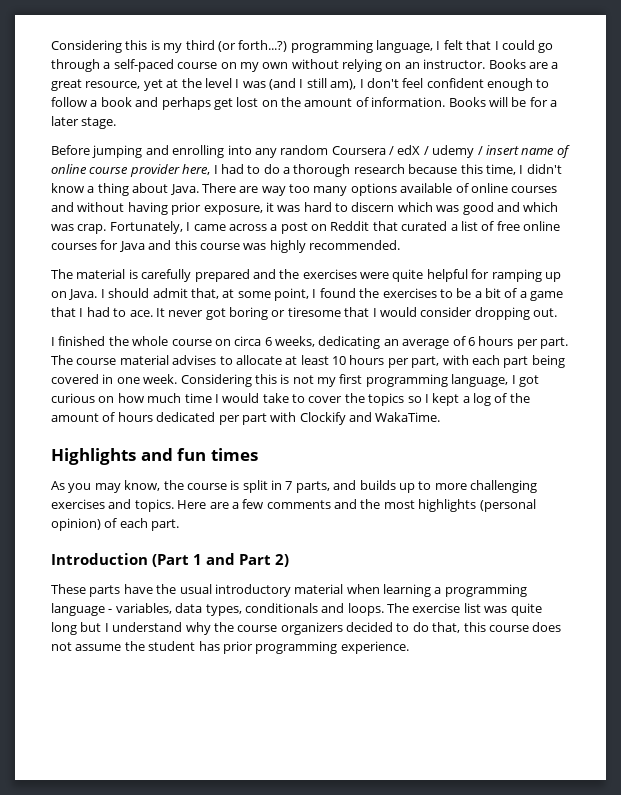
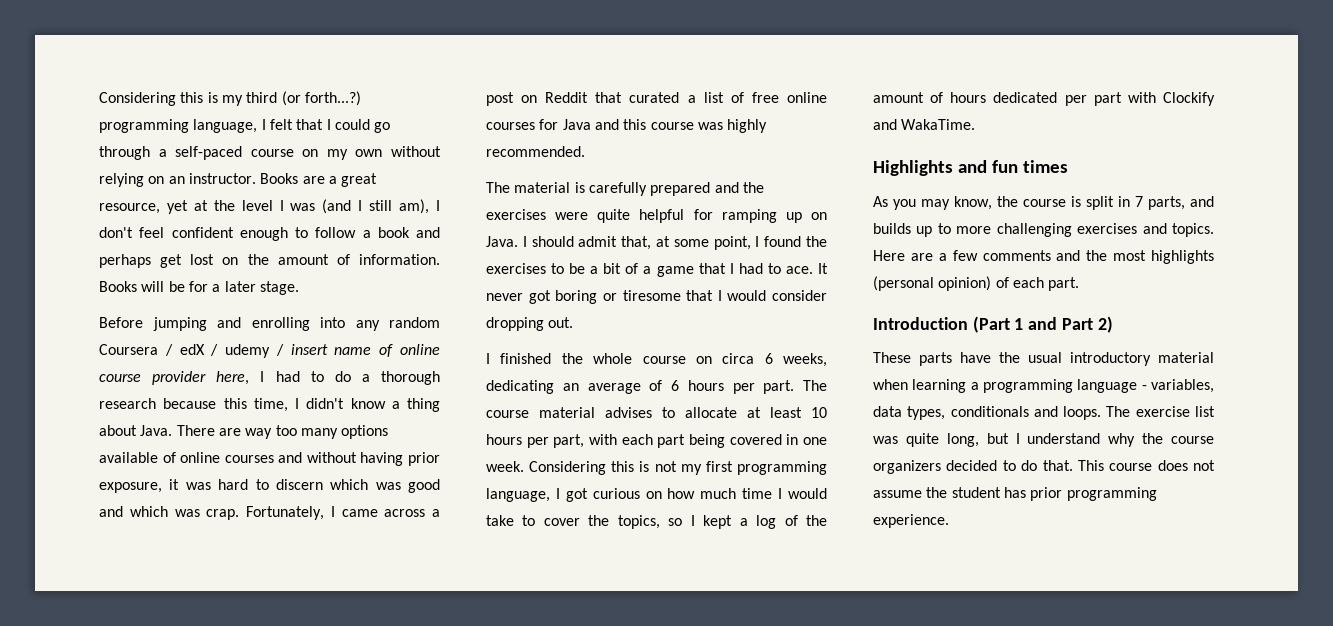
- Considering this is not my first programming language, I got curious on how much time I would take to cover the topics so I kept a log of the amount of hours dedicated per part with Clockify and WakaTime.
+ Considering this is not my first programming language, I got curious on how much time I would take to cover the topics, so I kept a log of the amount of hours dedicated per part with Clockify and WakaTime.
- The exercise list was quite long but I understand why the course organizers decided to do that, this course does not assume the student has prior programming experience.
+ The exercise list was quite long, but I understand why the course organizers decided to do that. This course does not assume the student has prior programming experience.

